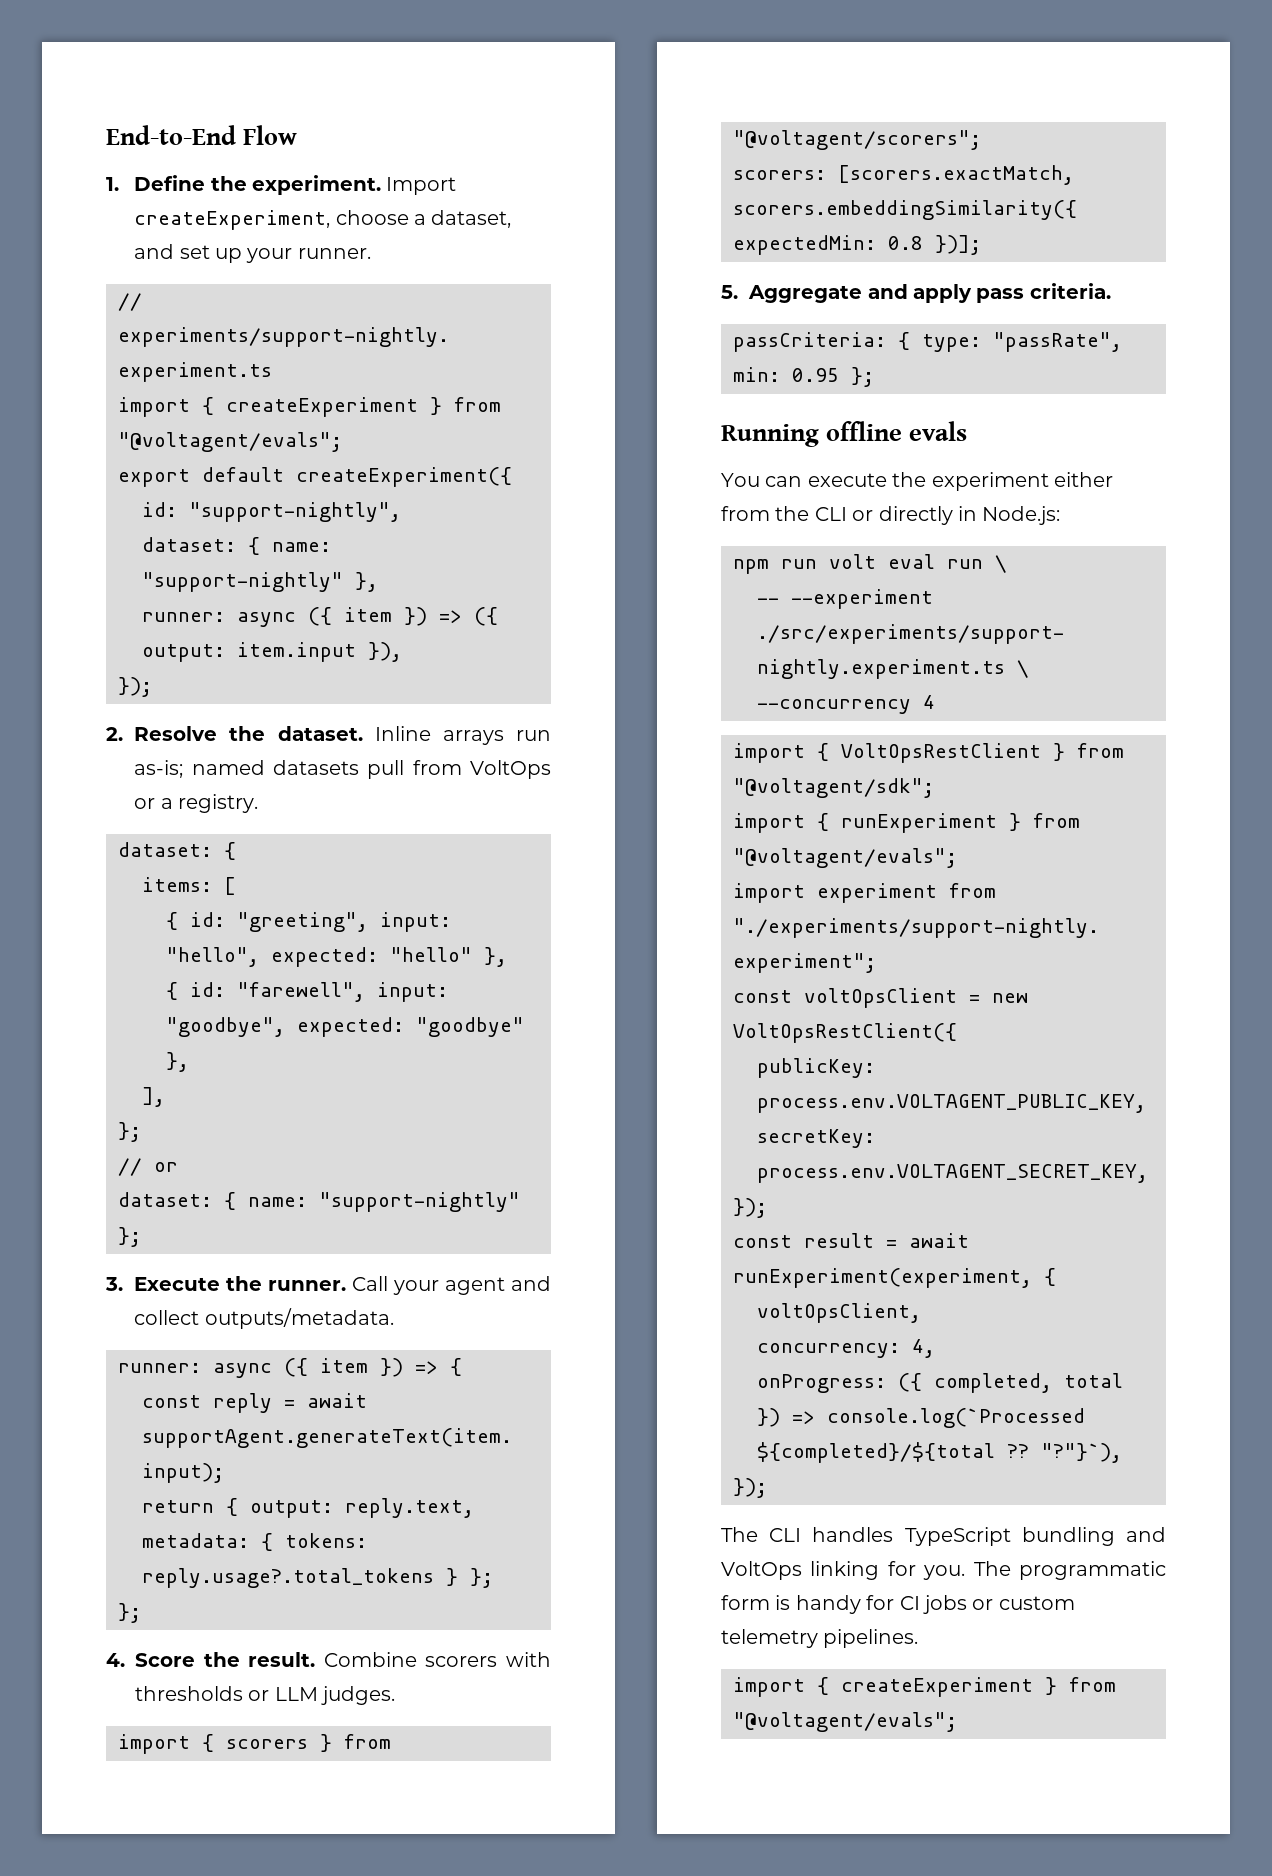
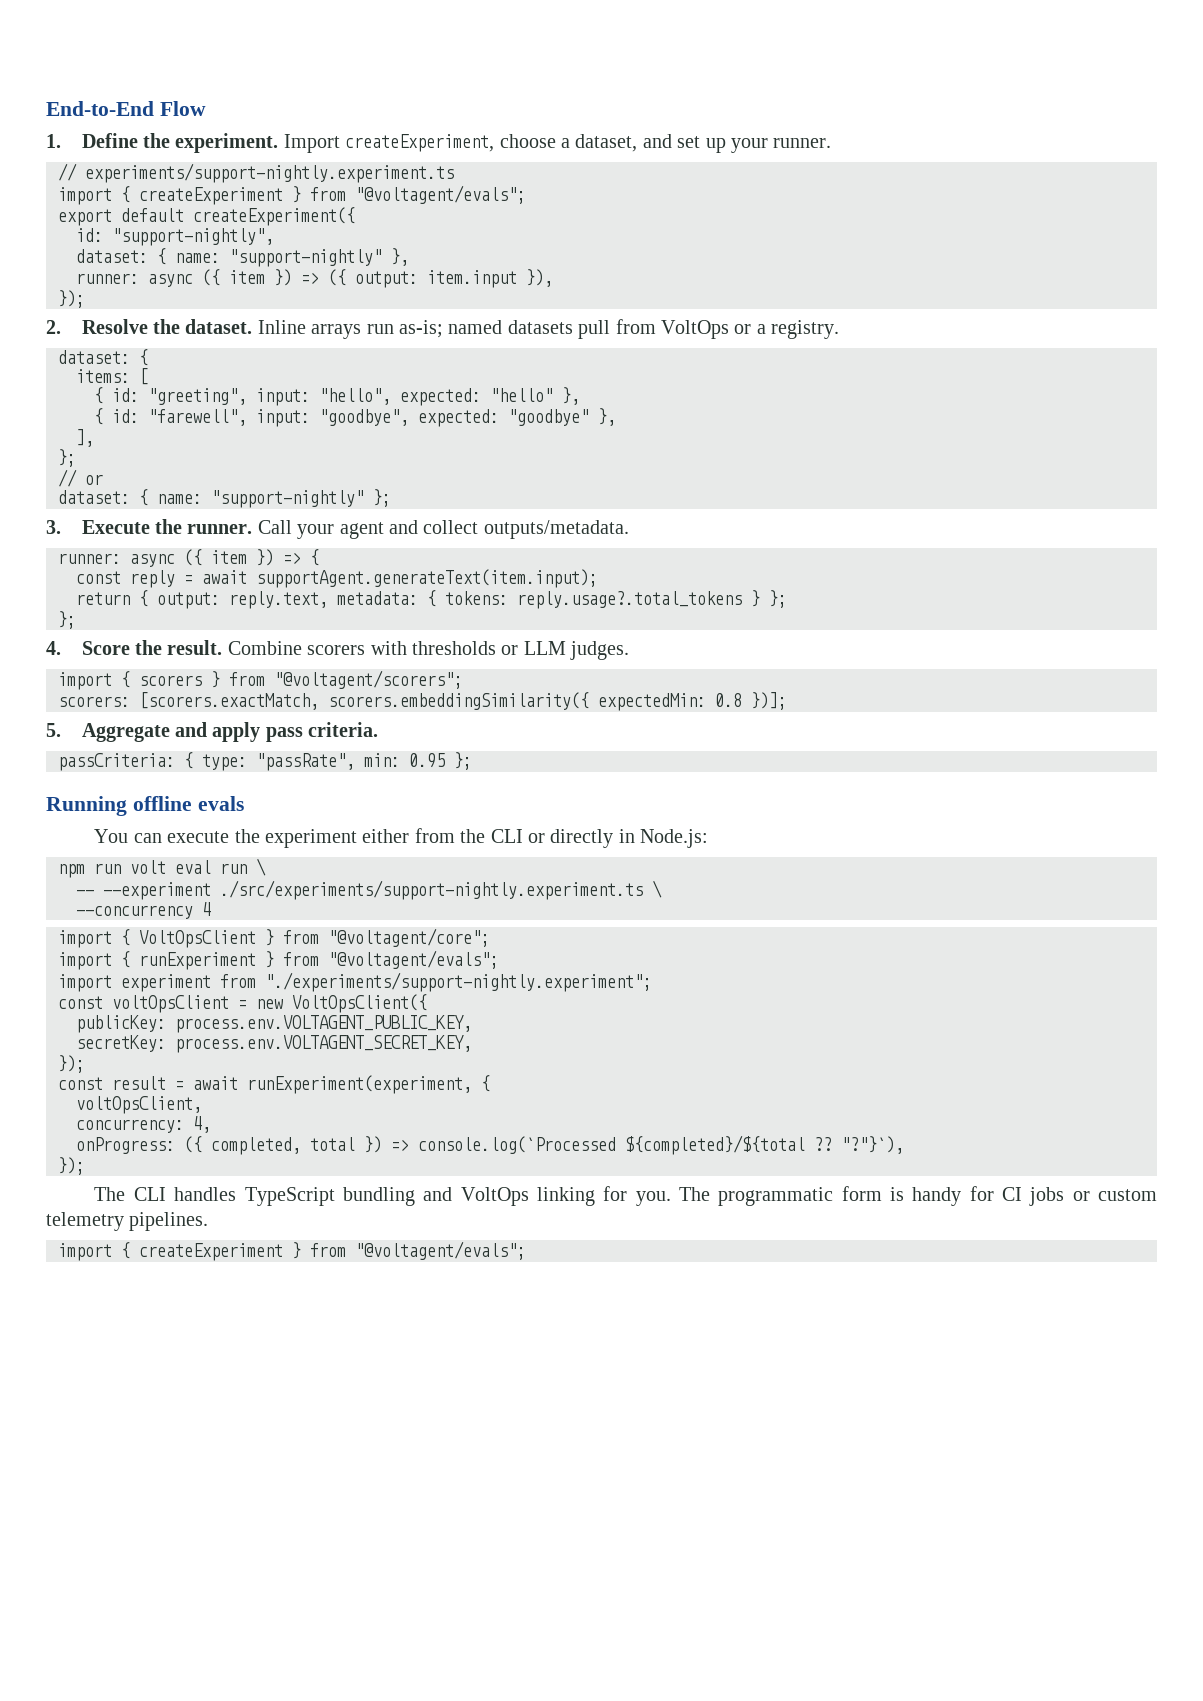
- import { VoltOpsRestClient } from "@voltagent/sdk";
+ import { VoltOpsClient } from "@voltagent/core";
- const voltOpsClient = new VoltOpsRestClient({
+ const voltOpsClient = new VoltOpsClient({

